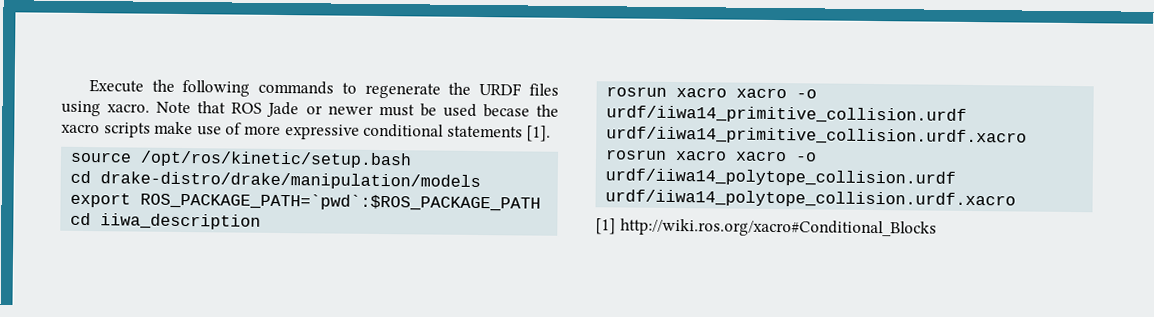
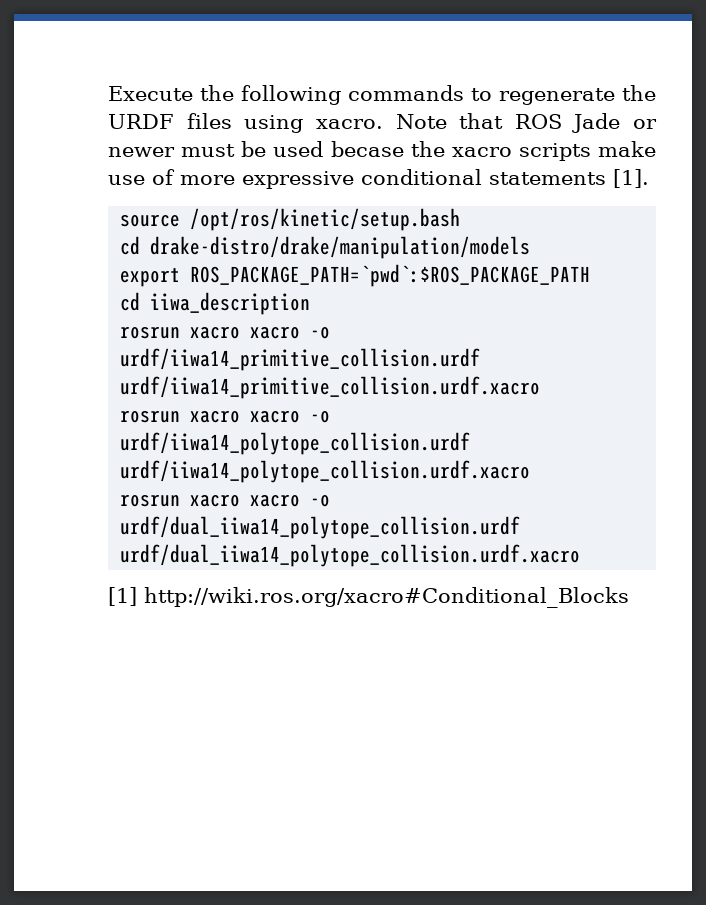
+ rosrun xacro xacro -o urdf/dual_iiwa14_polytope_collision.urdf urdf/dual_iiwa14_polytope_collision.urdf.xacro

